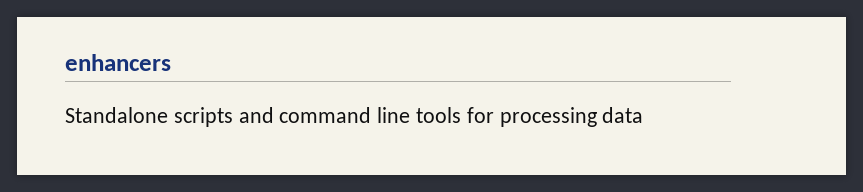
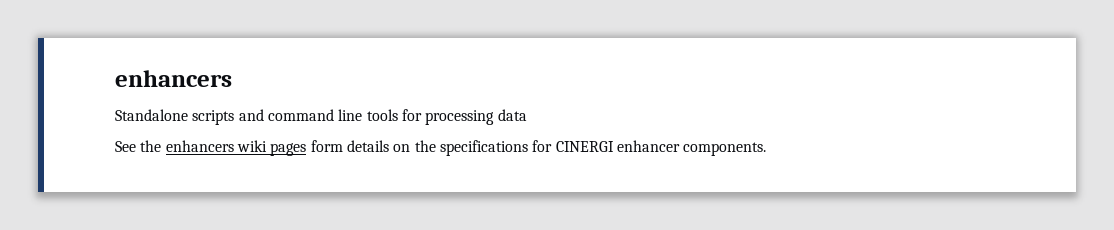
+ See the enhancers wiki pages form details on the specifications for CINERGI enhancer components.

